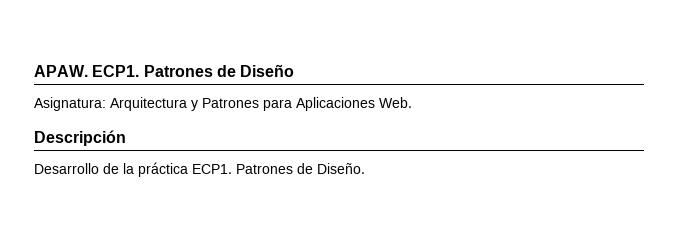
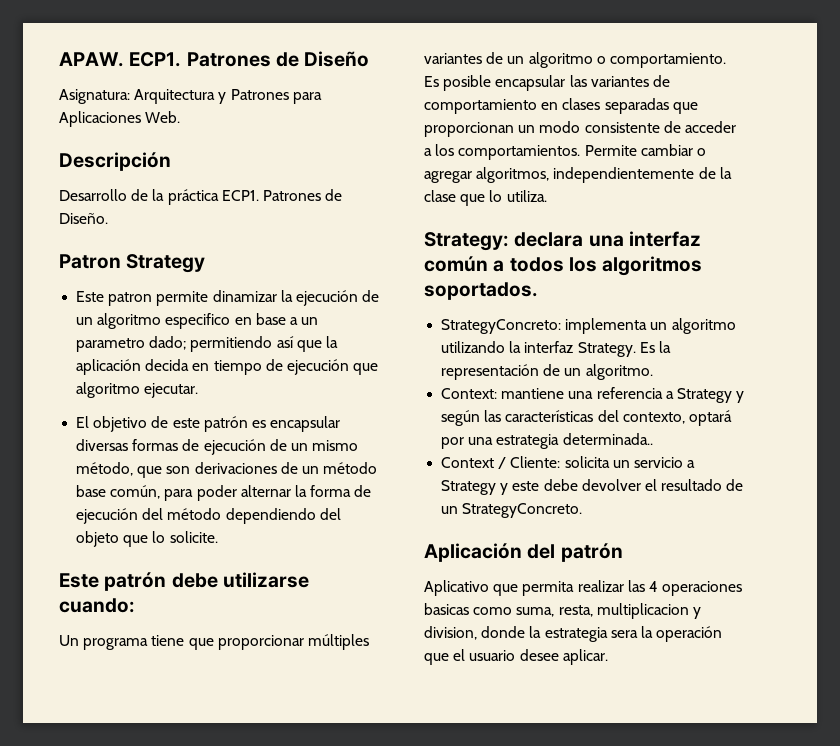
+ Patron Strategy
+ Este patron permite dinamizar la ejecución de un algoritmo especifico en base a un parametro dado; permitiendo así que la aplicación decida en tiempo de ejecución que algoritmo ejecutar.
+ El objetivo de este patrón es encapsular diversas formas de ejecución de un mismo método, que son derivaciones de un método base común, para poder alternar la forma de ejecución del método dependiendo del objeto que lo solicite.
+ Este patrón debe utilizarse cuando:
+ Un programa tiene que proporcionar múltiples variantes de un algoritmo o comportamiento. Es posible encapsular las variantes de comportamiento en clases separadas que proporcionan un modo consistente de acceder a los comportamientos. Permite cambiar o agregar algoritmos, independientemente de la clase que lo utiliza.
+ Strategy: declara una interfaz común a todos los algoritmos soportados.
+ StrategyConcreto: implementa un algoritmo utilizando la interfaz Strategy. Es la representación de un algoritmo.
+ Context: mantiene una referencia a Strategy y según las características del contexto, optará por una estrategia determinada..
+ Context / Cliente: solicita un servicio a Strategy y este debe devolver el resultado de un StrategyConcreto.
+ Aplicación del patrón
+ Aplicativo que permita realizar las 4 operaciones basicas como suma, resta, multiplicacion y division, donde la estrategia sera la operación que el usuario desee aplicar.

